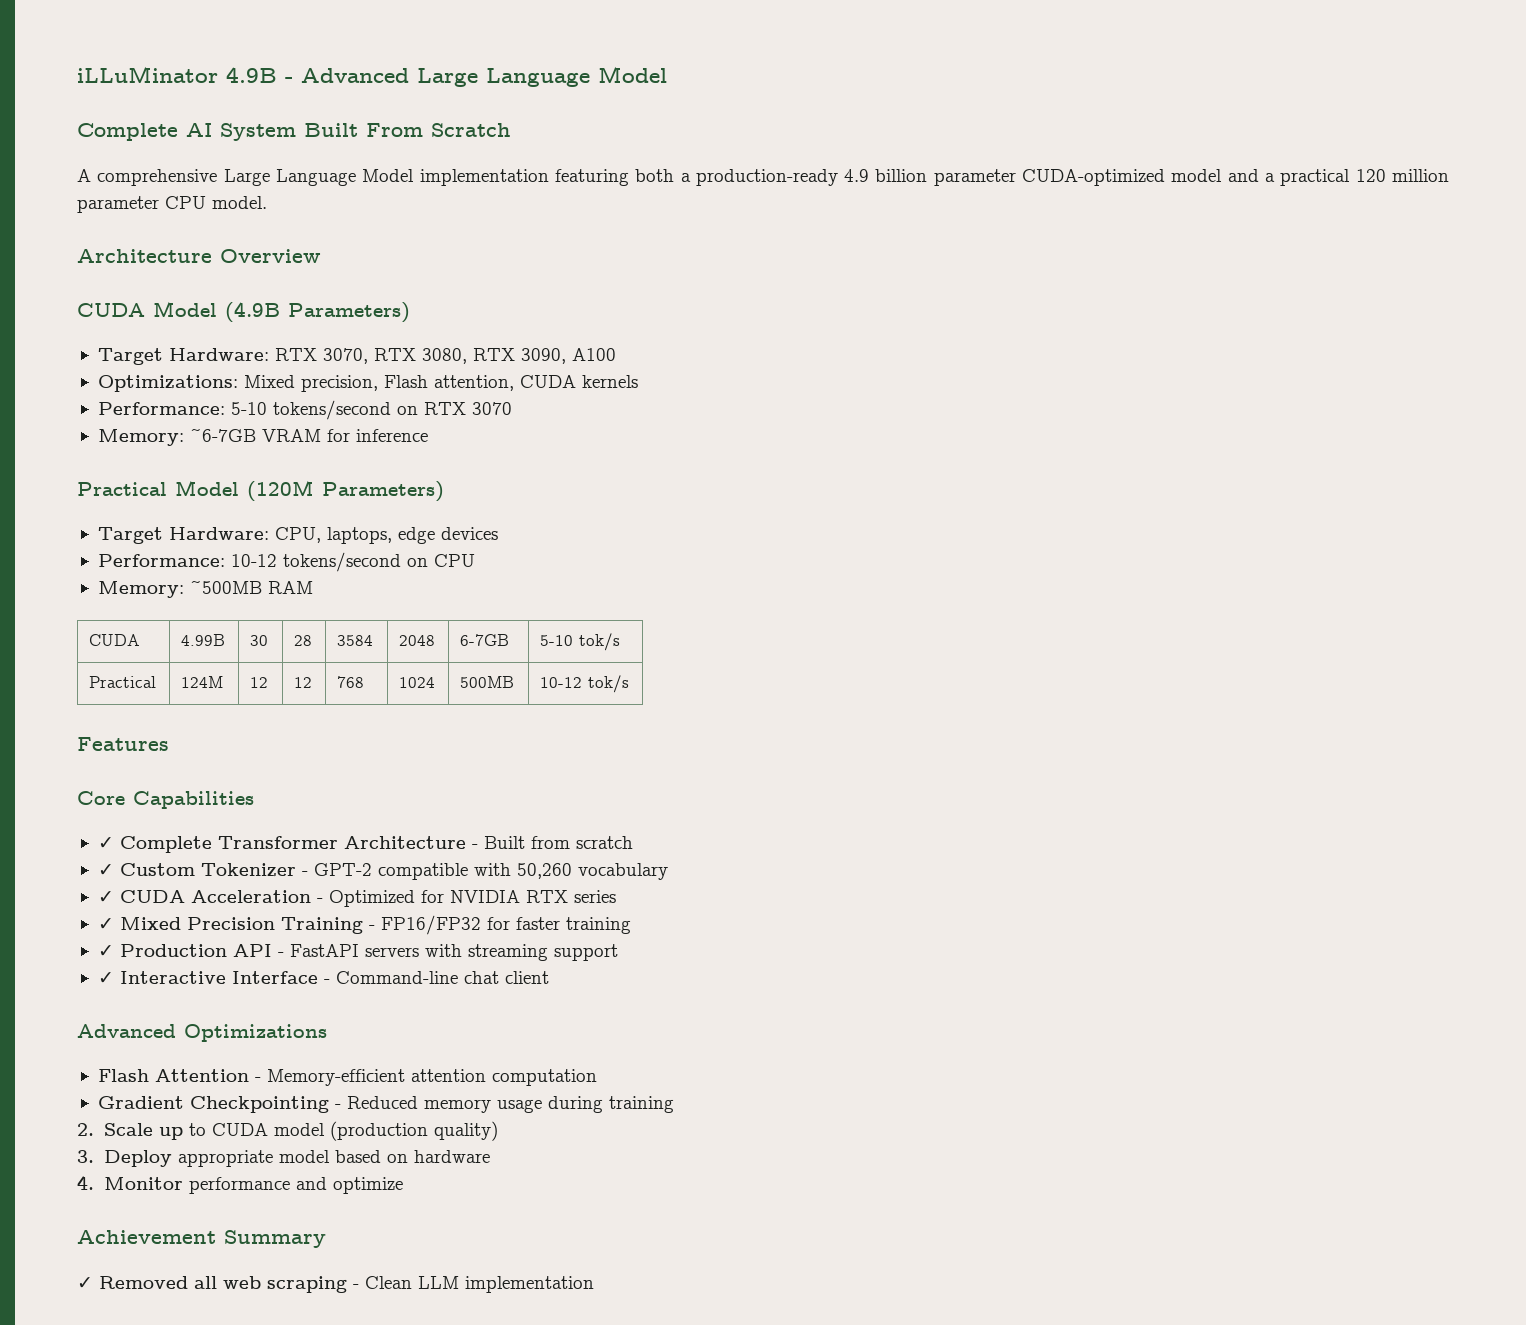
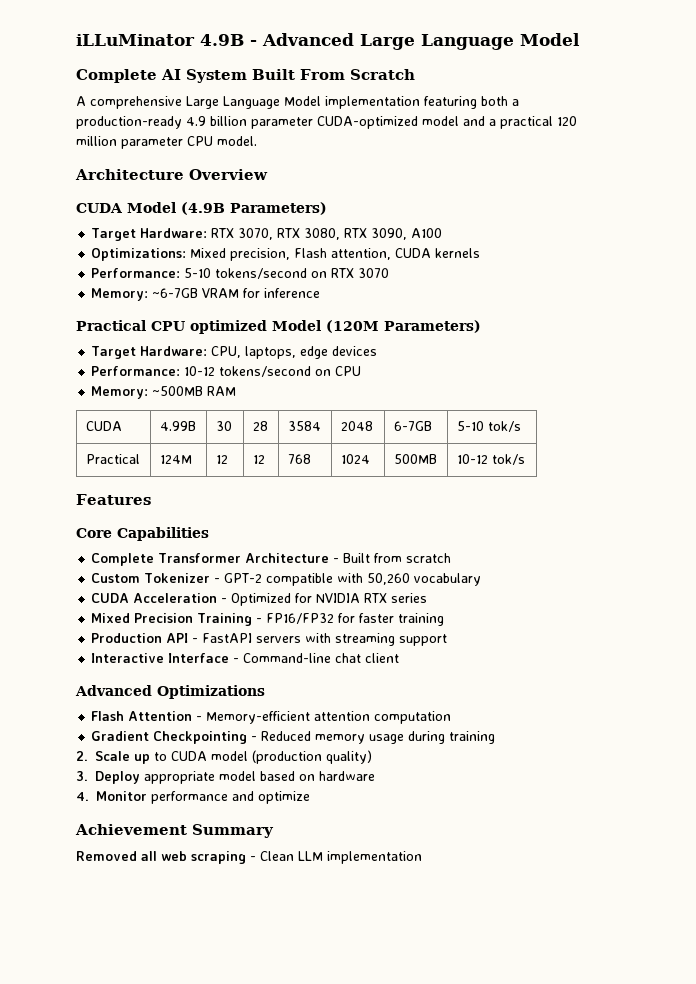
- Practical Model (120M Parameters)
+ Practical CPU optimized Model (120M Parameters)
- ✓ Complete Transformer Architecture - Built from scratch
+ Complete Transformer Architecture - Built from scratch
- ✓ Custom Tokenizer - GPT-2 compatible with 50,260 vocabulary
+ Custom Tokenizer - GPT-2 compatible with 50,260 vocabulary
- ✓ CUDA Acceleration - Optimized for NVIDIA RTX series
+ CUDA Acceleration - Optimized for NVIDIA RTX series
- ✓ Mixed Precision Training - FP16/FP32 for faster training
+ Mixed Precision Training - FP16/FP32 for faster training
- ✓ Production API - FastAPI servers with streaming support
+ Production API - FastAPI servers with streaming support
- ✓ Interactive Interface - Command-line chat client
+ Interactive Interface - Command-line chat client
- ✓ Removed all web scraping - Clean LLM implementation
+ Removed all web scraping - Clean LLM implementation

